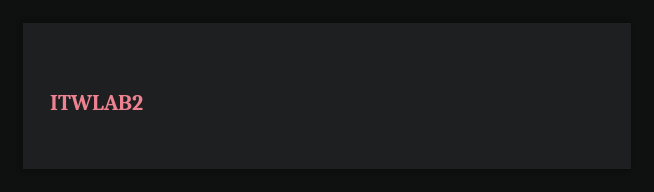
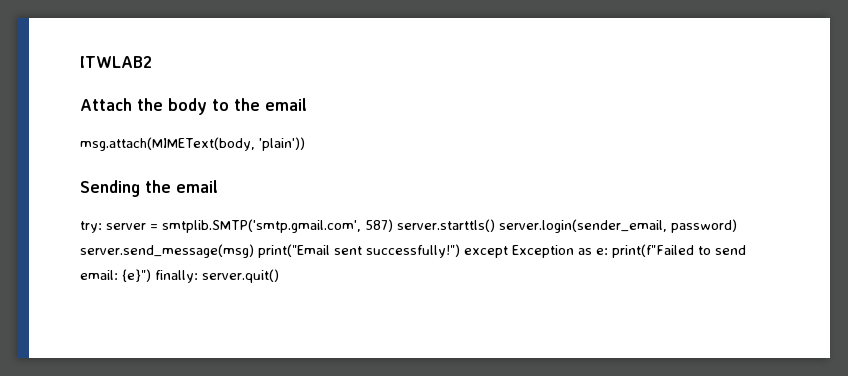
+ Attach the body to the email
+ msg.attach(MIMEText(body, 'plain'))
+ Sending the email
+ try: server = smtplib.SMTP('smtp.gmail.com', 587) server.starttls() server.login(sender_email, password) server.send_message(msg) print("Email sent successfully!") except Exception as e: print(f"Failed to send email: {e}") finally: server.quit()

